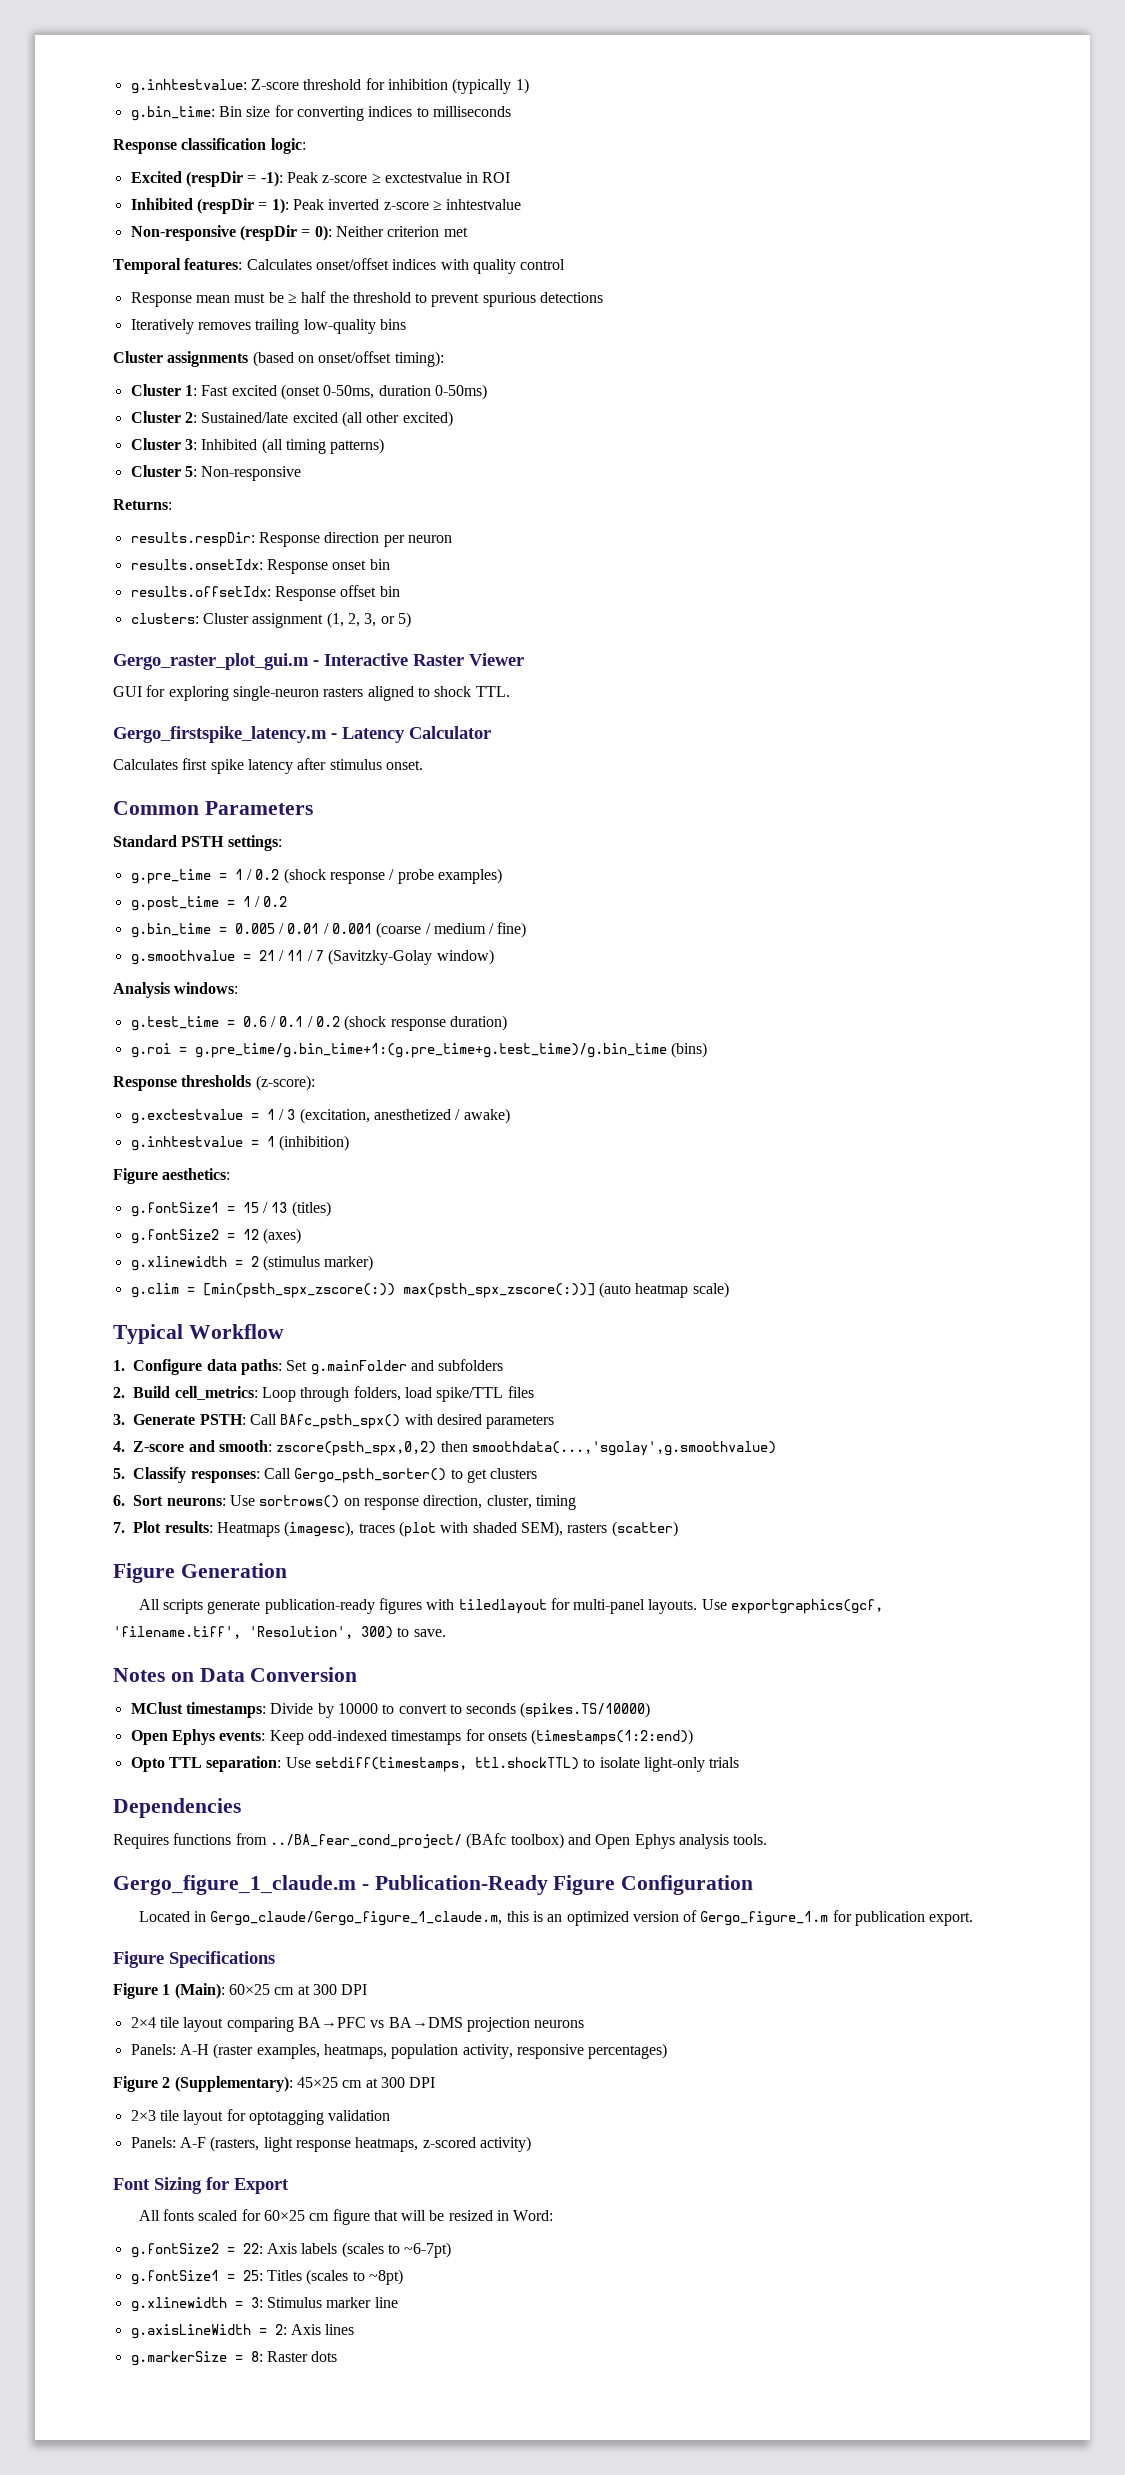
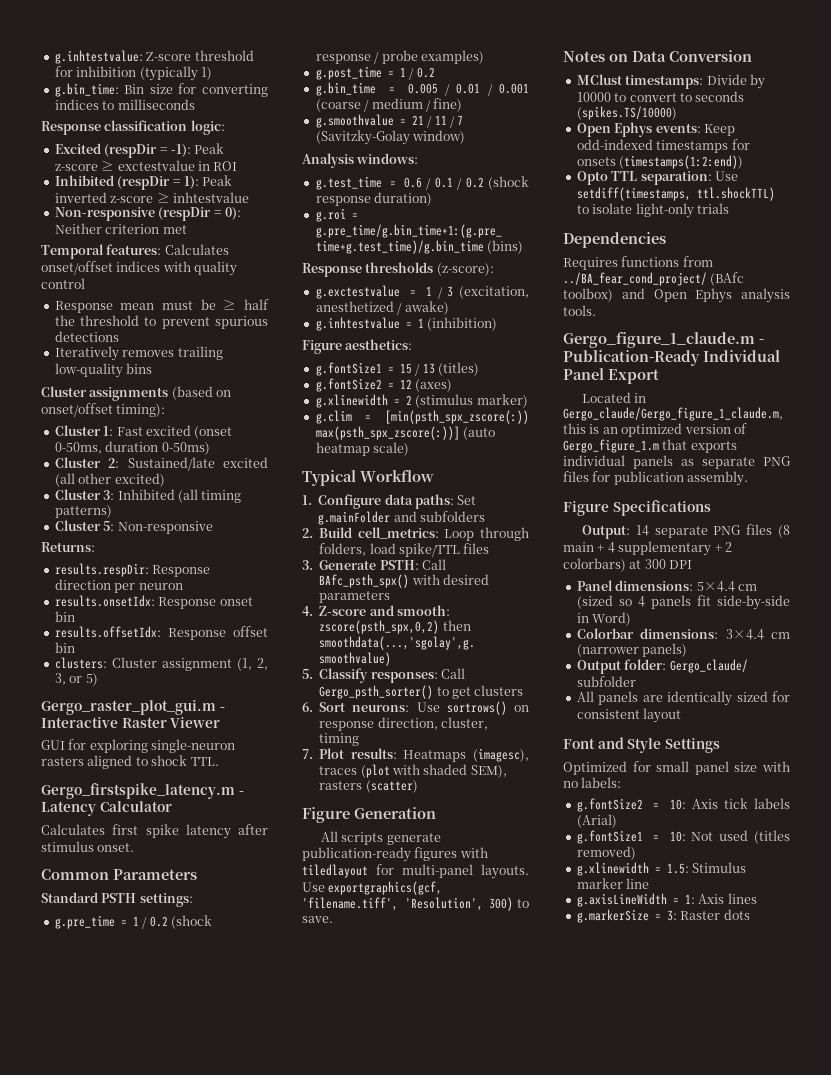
- Gergo_figure_1_claude.m - Publication-Ready Figure Configuration
+ Gergo_figure_1_claude.m - Publication-Ready Individual Panel Export
- Located in Gergo_claude/Gergo_figure_1_claude.m, this is an optimized version of Gergo_figure_1.m for publication export.
+ Located in Gergo_claude/Gergo_figure_1_claude.m, this is an optimized version of Gergo_figure_1.m that exports individual panels as separate PNG files for publication assembly.
- Figure 1 (Main): 60×25 cm at 300 DPI
- 2×4 tile layout comparing BA→PFC vs BA→DMS projection neurons
- Panels: A-H (raster examples, heatmaps, population activity, responsive percentages)
- Figure 2 (Supplementary): 45×25 cm at 300 DPI
- 2×3 tile layout for optotagging validation
- Panels: A-F (rasters, light response heatmaps, z-scored activity)
- Font Sizing for Export
- All fonts scaled for 60×25 cm figure that will be resized in Word:
- g.fontSize2 = 22: Axis labels (scales to ~6-7pt)
- g.fontSize1 = 25: Titles (scales to ~8pt)
- g.xlinewidth = 3: Stimulus marker line
+ Output: 14 separate PNG files (8 main + 4 supplementary + 2 colorbars) at 300 DPI
+ Panel dimensions: 5×4.4 cm (sized so 4 panels fit side-by-side in Word)
+ Colorbar dimensions: 3×4.4 cm (narrower panels)
+ Output folder: Gergo_claude/ subfolder
+ All panels are identically sized for consistent layout
+ Font and Style Settings
+ Optimized for small panel size with no labels:
+ g.fontSize2 = 10: Axis tick labels (Arial)
+ g.fontSize1 = 10: Not used (titles removed)
+ g.xlinewidth = 1.5: Stimulus marker line
- g.axisLineWidth = 2: Axis lines
+ g.axisLineWidth = 1: Axis lines
- g.markerSize = 8: Raster dots
+ g.markerSize = 3: Raster dots

